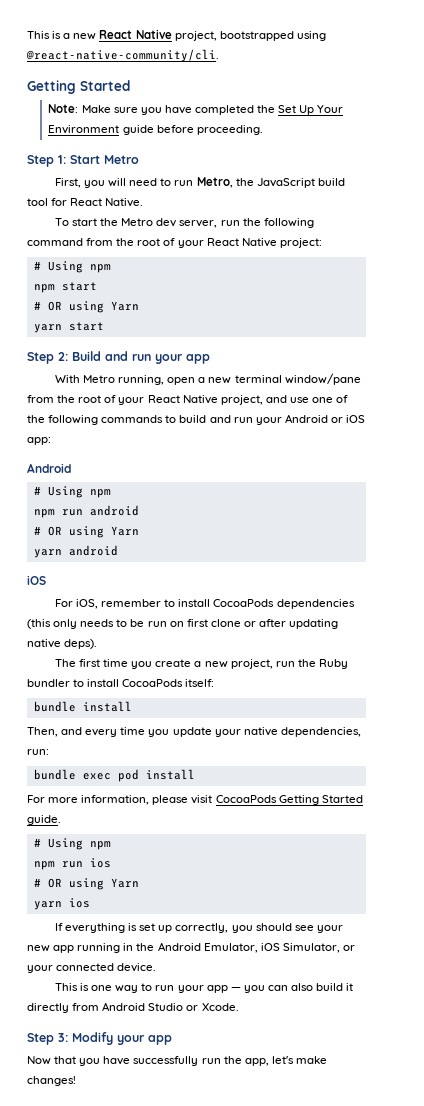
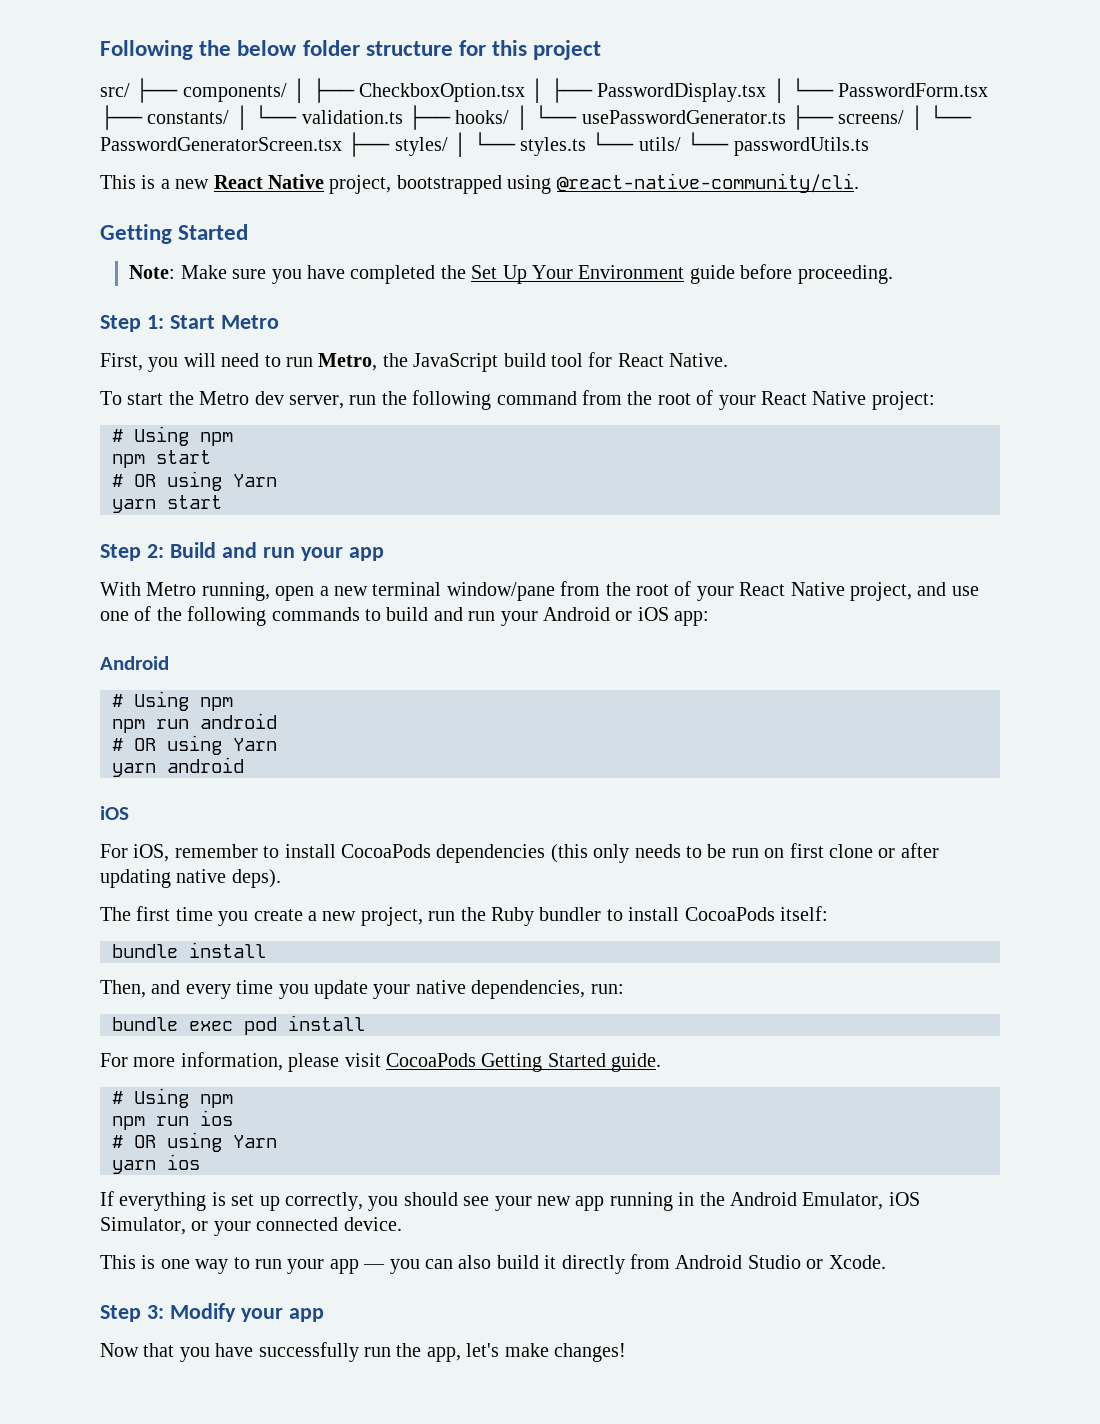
+ Following the below folder structure for this project
+ src/ ├── components/ │ ├── CheckboxOption.tsx │ ├── PasswordDisplay.tsx │ └── PasswordForm.tsx ├── constants/ │ └── validation.ts ├── hooks/ │ └── usePasswordGenerator.ts ├── screens/ │ └── PasswordGeneratorScreen.tsx ├── styles/ │ └── styles.ts └── utils/ └── passwordUtils.ts

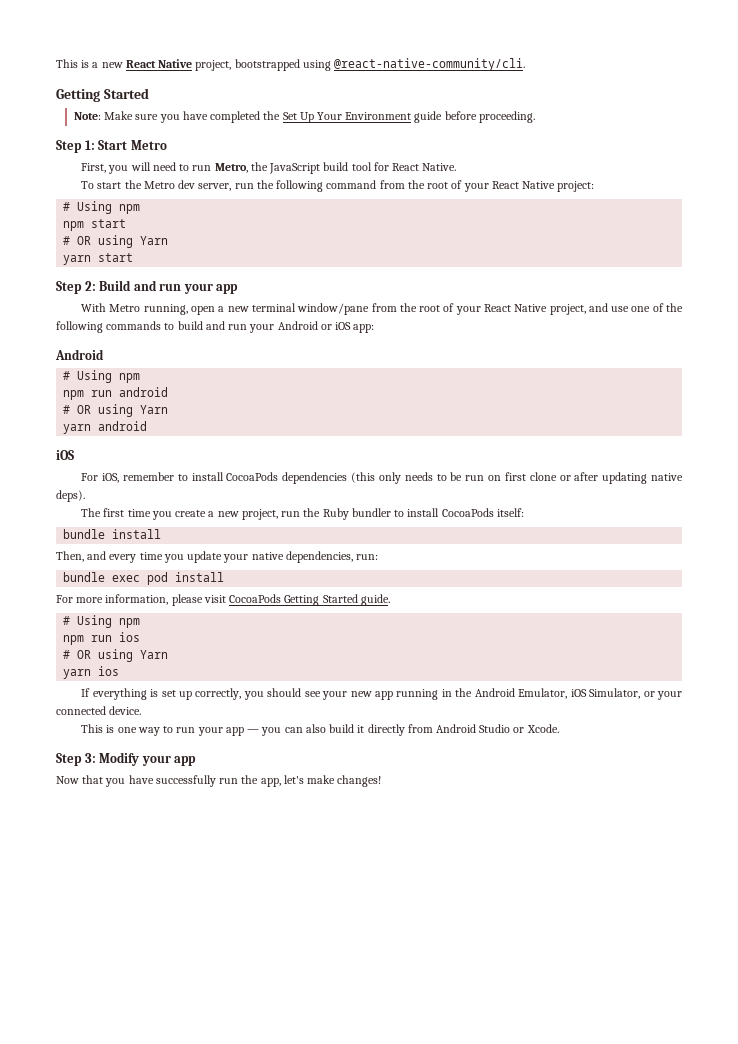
- Following the below folder structure for this project
- src/ ├── components/ │ ├── CheckboxOption.tsx │ ├── PasswordDisplay.tsx │ └── PasswordForm.tsx ├── constants/ │ └── validation.ts ├── hooks/ │ └── usePasswordGenerator.ts ├── screens/ │ └── PasswordGeneratorScreen.tsx ├── styles/ │ └── styles.ts └── utils/ └── passwordUtils.ts

